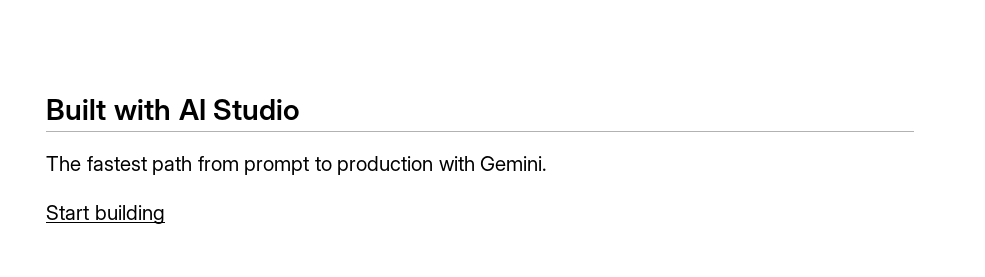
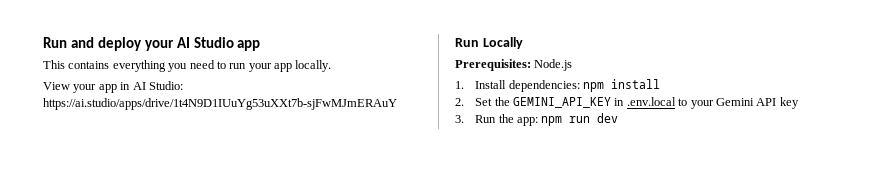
- Built with AI Studio
- The fastest path from prompt to production with Gemini.
- Start building
+ Run and deploy your AI Studio app
+ This contains everything you need to run your app locally.
+ View your app in AI Studio: https://ai.studio/apps/drive/1t4N9D1IUuYg53uXXt7b-sjFwMJmERAuY
+ Run Locally
+ Prerequisites: Node.js
+ 1. Install dependencies: npm install
+ 2. Set the GEMINI_API_KEY in .env.local to your Gemini API key
+ 3. Run the app: npm run dev

